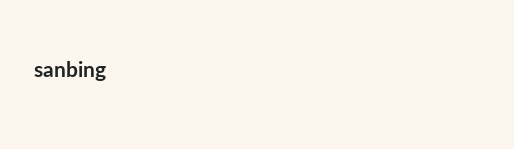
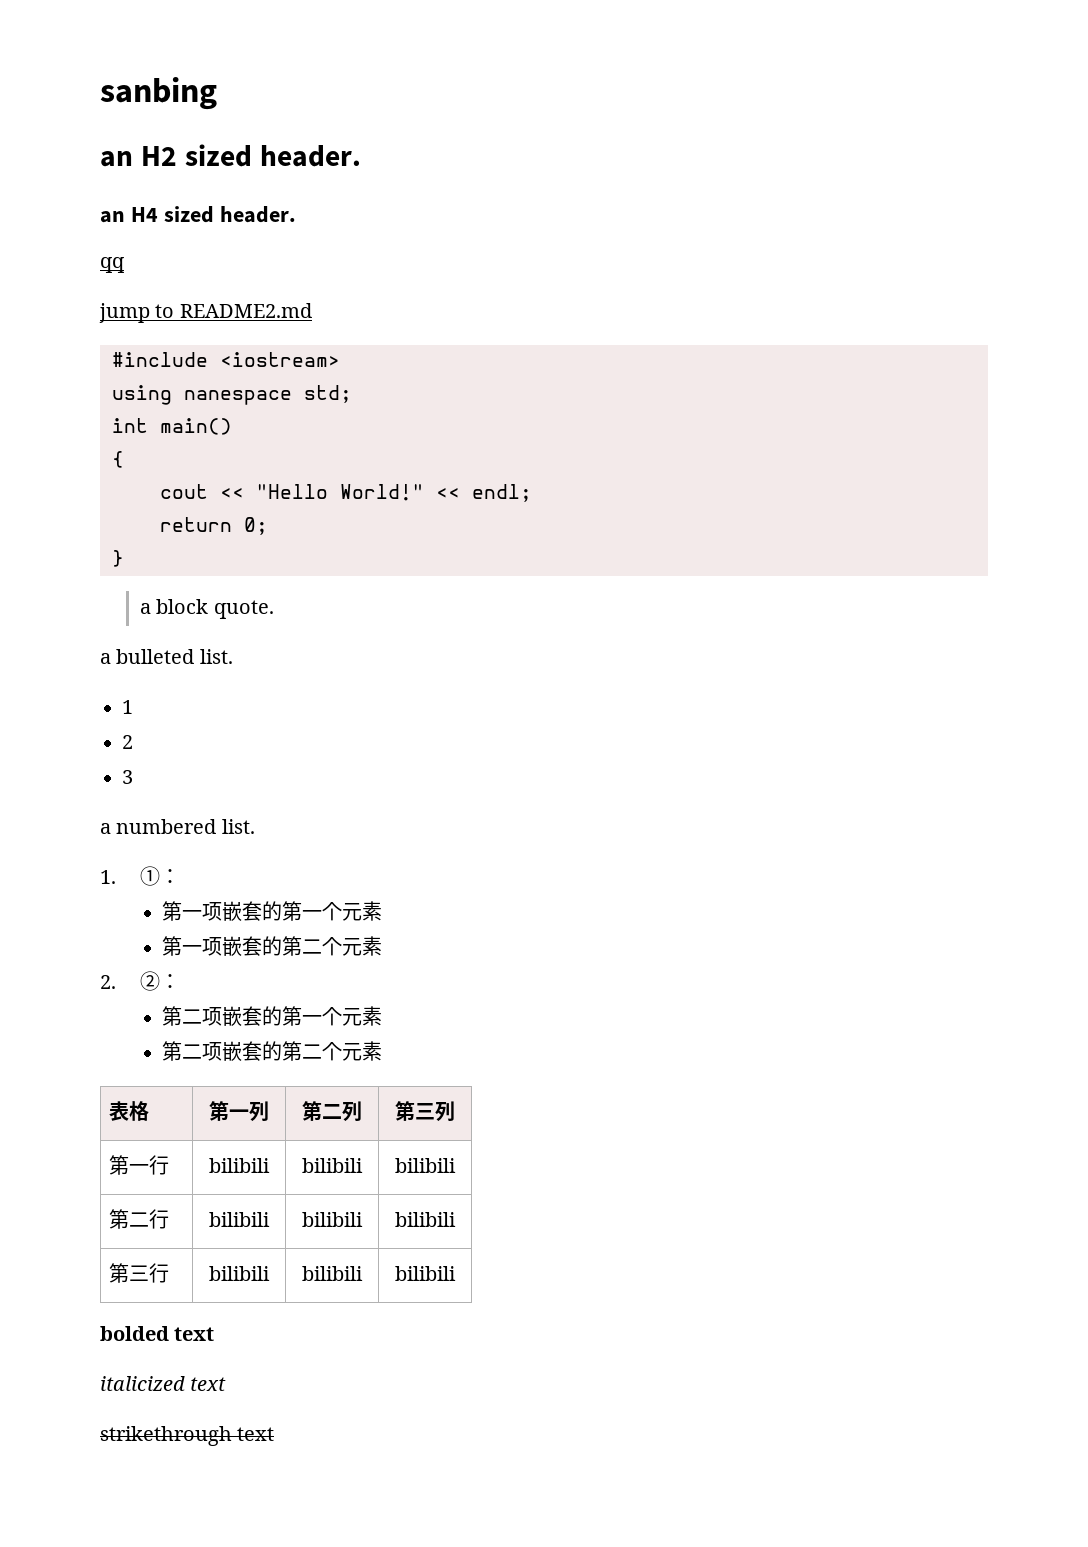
+ an H2 sized header.
+ an H4 sized header.
+ qq
+ jump to README2.md
+ #include <iostream>
+ using nanespace std;
+ int main()
+ {
+ cout << "Hello World!" << endl;
+ return 0;
+ }
+ a block quote.
+ a bulleted list.
+ 1
+ 2
+ 3
+ a numbered list.
+ 1. ①：
+ 第一项嵌套的第一个元素
+ 第一项嵌套的第二个元素
+ 2. ②：
+ 第二项嵌套的第一个元素
+ 第二项嵌套的第二个元素
+ 表格 | 第一列 | 第二列 | 第三列
+ 第一行 | bilibili | bilibili | bilibili
+ 第二行 | bilibili | bilibili | bilibili
+ 第三行 | bilibili | bilibili | bilibili
+ bolded text
+ italicized text
+ strikethrough text

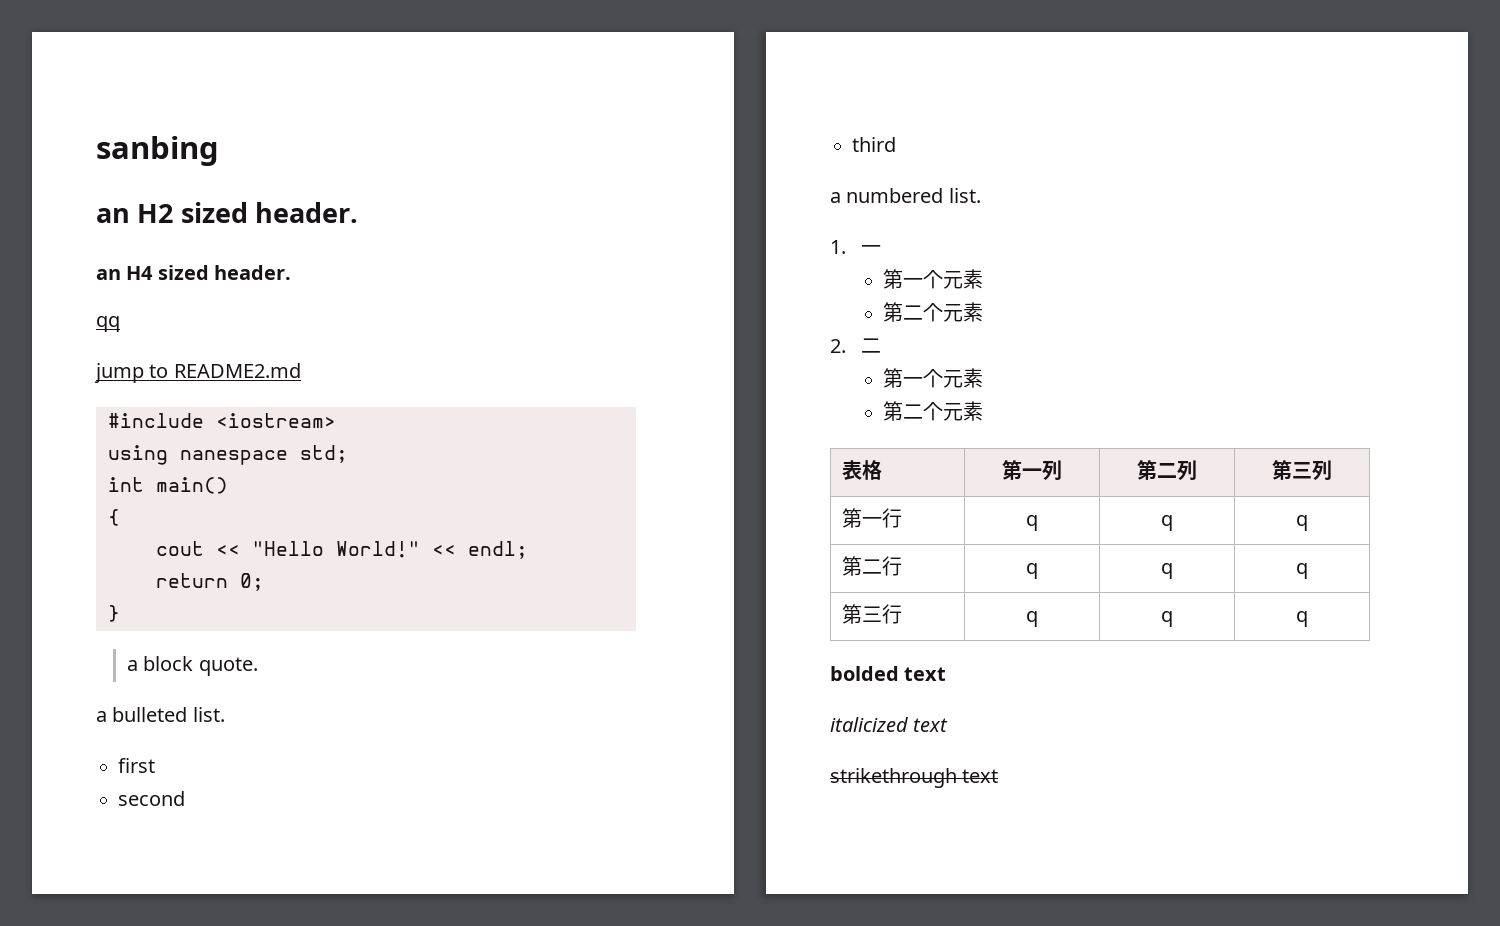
  a bulleted list.
- 1
- 2
- 3
+ first
+ second
+ third
- 1. ①：
- 第一项嵌套的第一个元素
- 第一项嵌套的第二个元素
- 2. ②：
- 第二项嵌套的第一个元素
- 第二项嵌套的第二个元素
+ 1.一
+ 第一个元素
+ 第二个元素
+ 2.二
+ 第一个元素
+ 第二个元素
- 第一行 | bilibili | bilibili | bilibili
+ 第一行 | q | q | q
- 第二行 | bilibili | bilibili | bilibili
+ 第二行 | q | q | q
- 第三行 | bilibili | bilibili | bilibili
+ 第三行 | q | q | q

